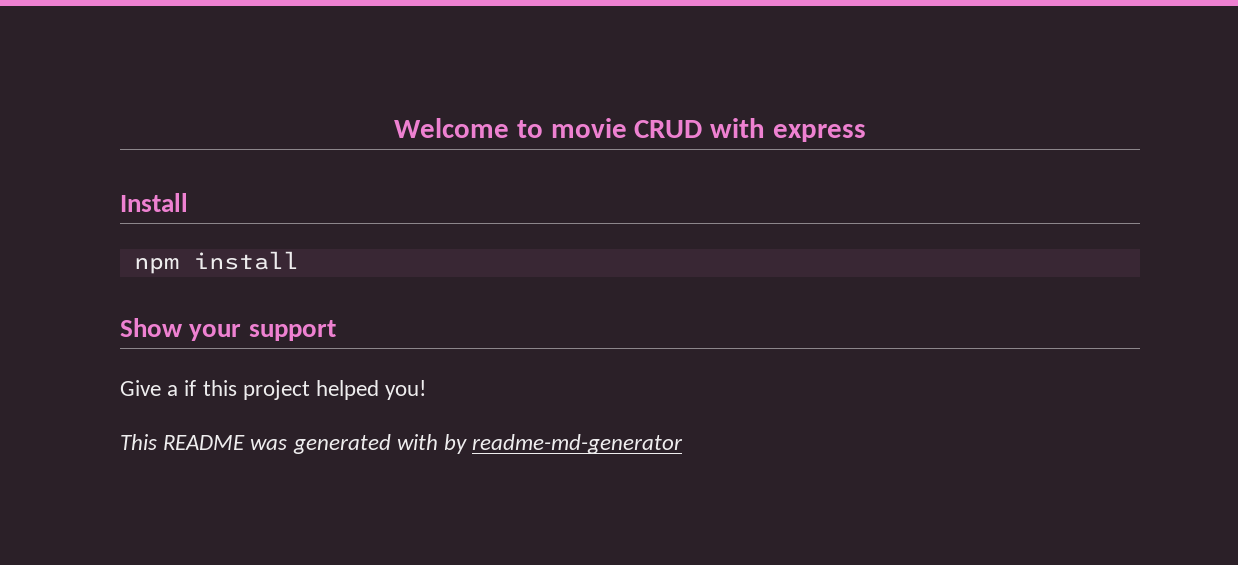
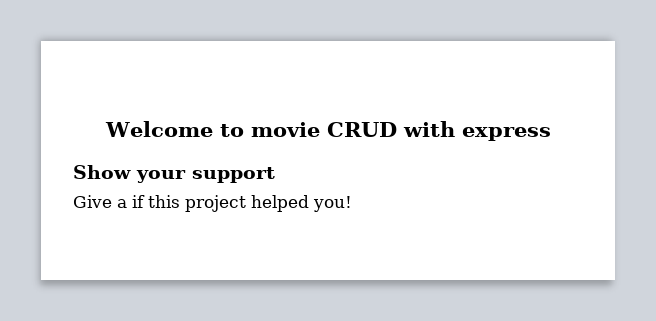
- Install
- npm install
- This README was generated with by readme-md-generator

